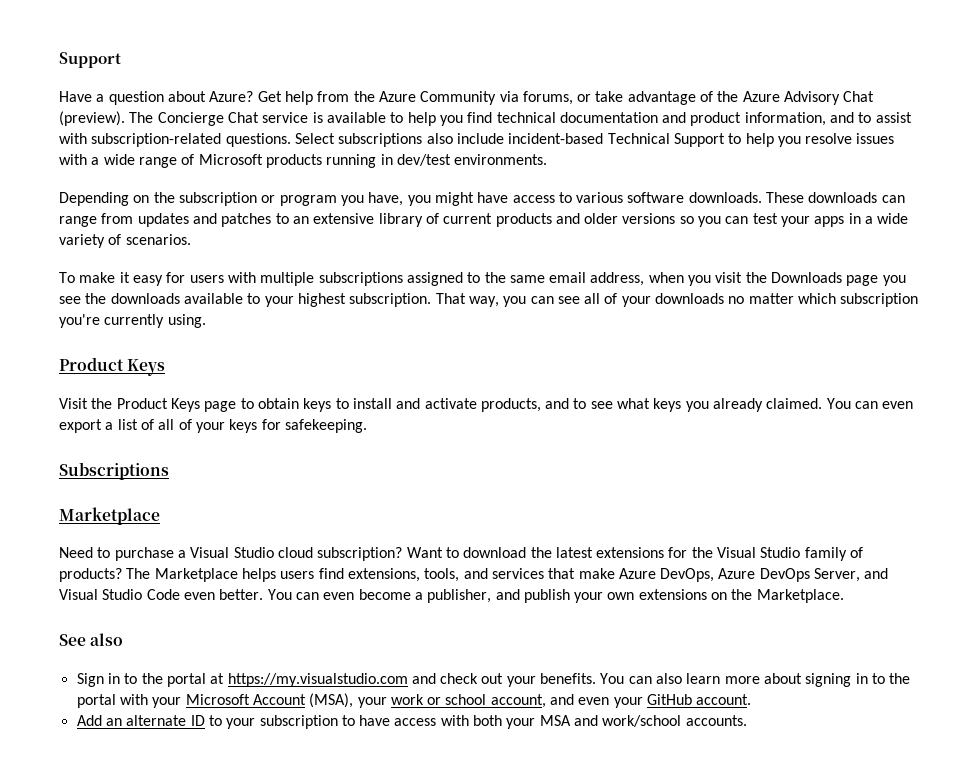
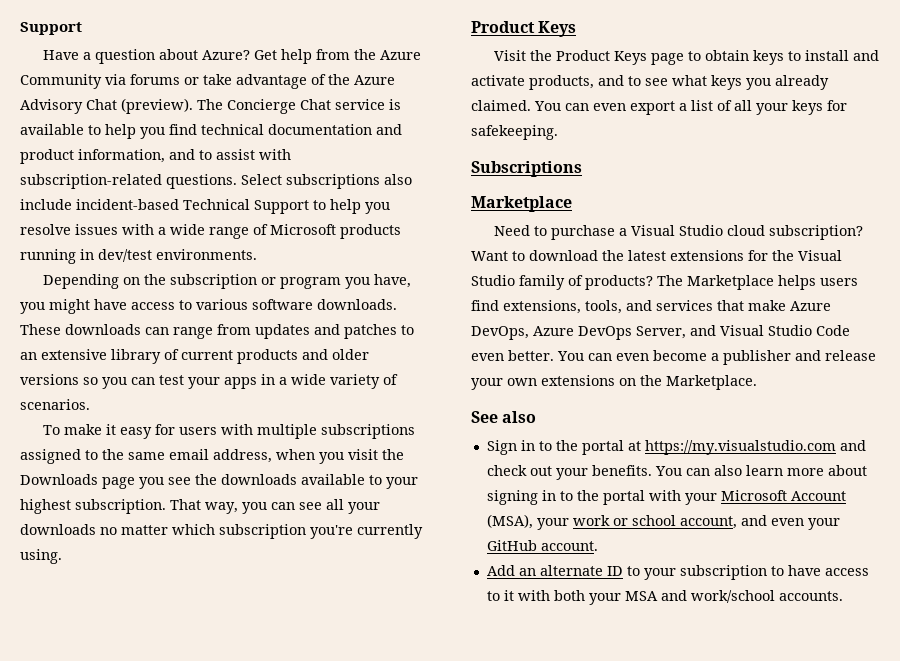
- Get help from the Azure Community via forums, or take advantage of the Azure Advisory Chat (preview).
+ Get help from the Azure Community via forums or take advantage of the Azure Advisory Chat (preview).
- That way, you can see all of your downloads no matter which subscription you're currently using.
+ That way, you can see all your downloads no matter which subscription you're currently using.
- You can even export a list of all of your keys for safekeeping.
+ You can even export a list of all your keys for safekeeping.
- You can even become a publisher, and publish your own extensions on the Marketplace.
+ You can even become a publisher and release your own extensions on the Marketplace.
- Add an alternate ID to your subscription to have access with both your MSA and work/school accounts.
+ Add an alternate ID to your subscription to have access to it with both your MSA and work/school accounts.

